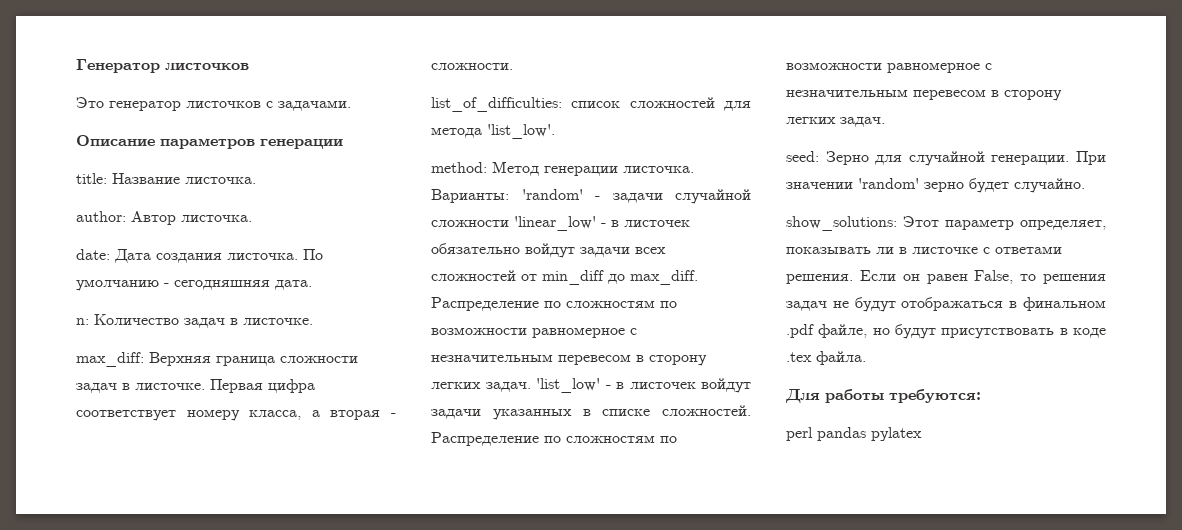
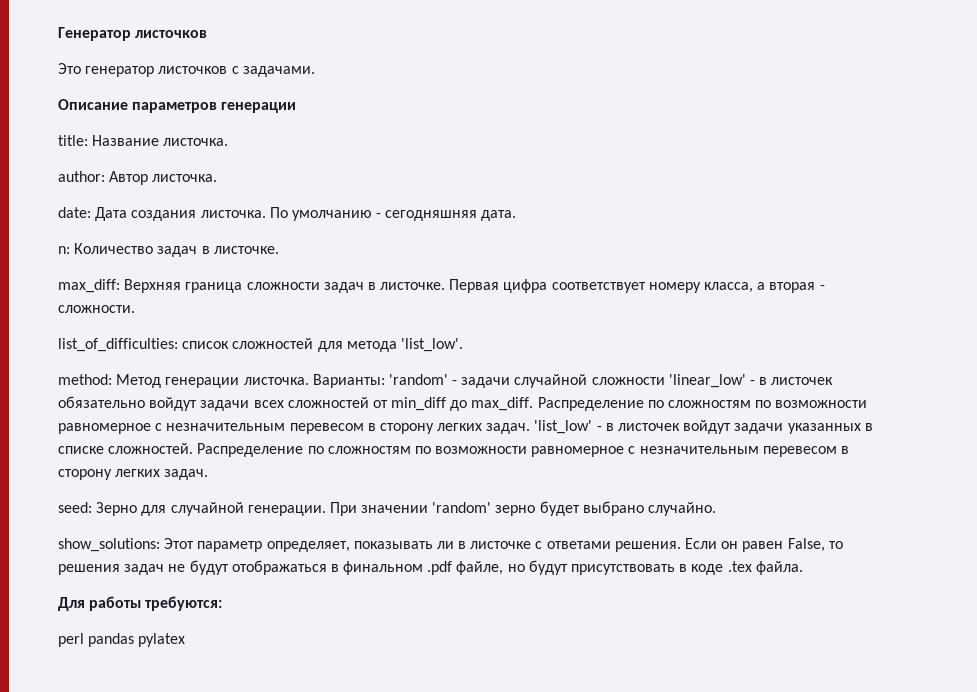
- При значении 'random' зерно будет случайно.
+ При значении 'random' зерно будет выбрано случайно.

